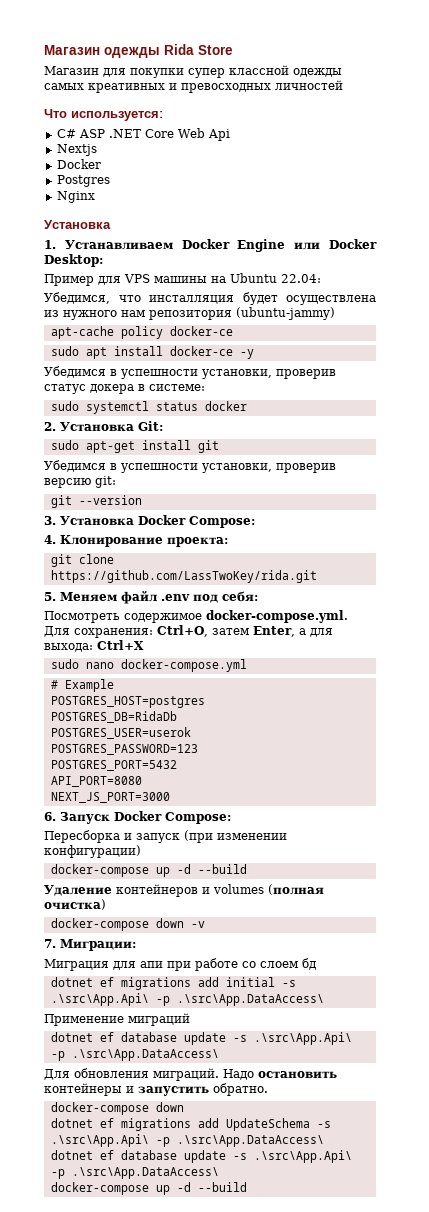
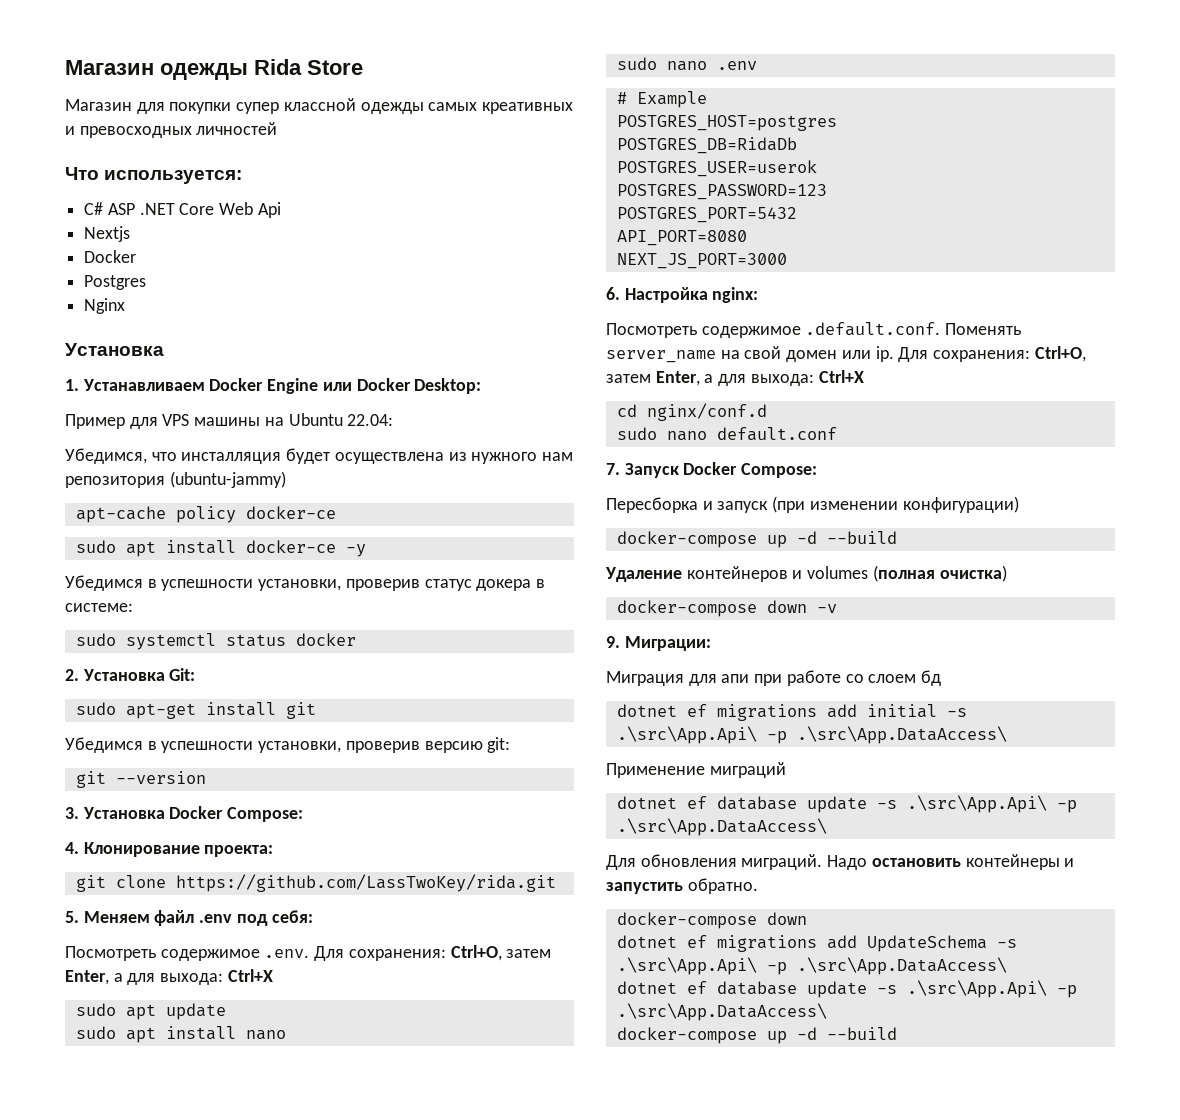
- Посмотреть содержимое docker-compose.yml. Для сохранения: Ctrl+O, затем Enter, а для выхода: Ctrl+X
+ Посмотреть содержимое .env. Для сохранения: Ctrl+O, затем Enter, а для выхода: Ctrl+X
- sudo nano docker-compose.yml
+ sudo apt update
+ sudo apt install nano
+ sudo nano .env
- 6. Запуск Docker Compose:
+ 6. Настройка nginx:
+ Посмотреть содержимое .default.conf. Поменять server_name на свой домен или ip. Для сохранения: Ctrl+O, затем Enter, а для выхода: Ctrl+X
+ cd nginx/conf.d
+ sudo nano default.conf
+ 7. Запуск Docker Compose:
- 7. Миграции:
+ 9. Миграции:

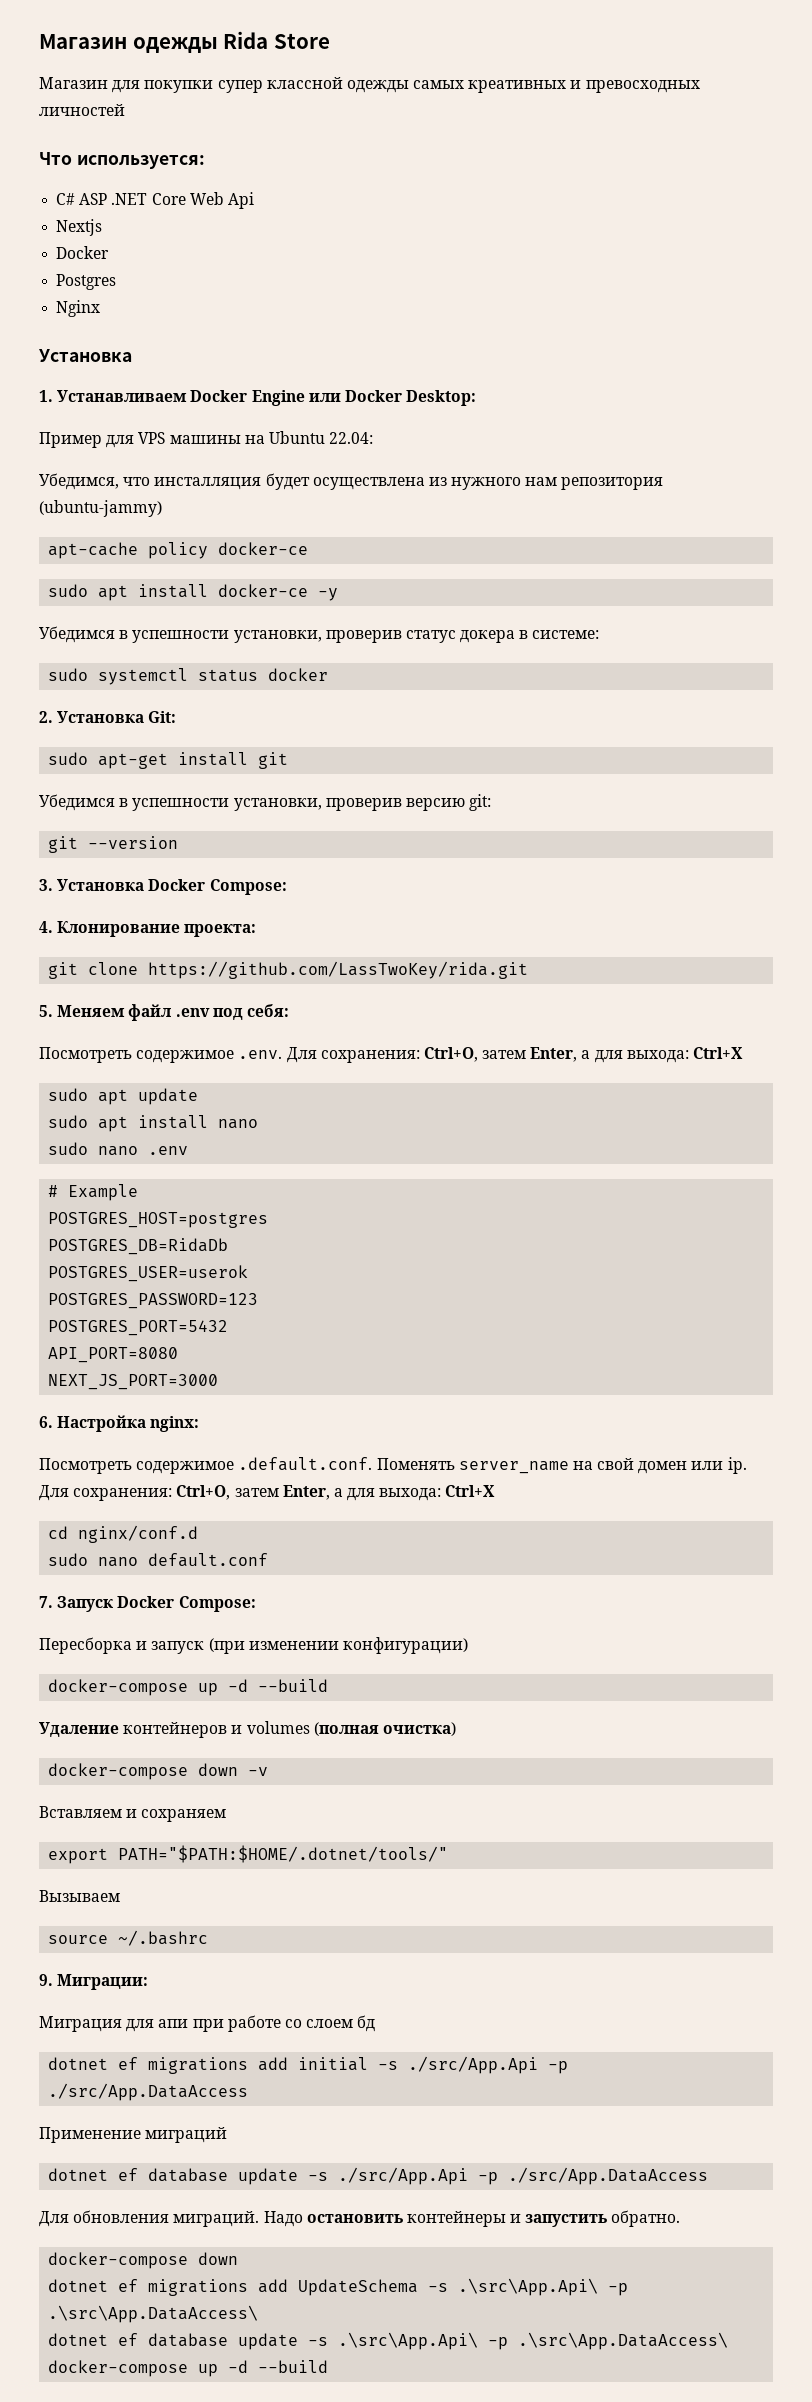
+ Вставляем и сохраняем
+ export PATH="$PATH:$HOME/.dotnet/tools/"
+ Вызываем
+ source ~/.bashrc
- dotnet ef migrations add initial -s .\src\App.Api\ -p .\src\App.DataAccess\
+ dotnet ef migrations add initial -s ./src/App.Api -p ./src/App.DataAccess
  Применение миграций
- dotnet ef database update -s .\src\App.Api\ -p .\src\App.DataAccess\
+ dotnet ef database update -s ./src/App.Api -p ./src/App.DataAccess

